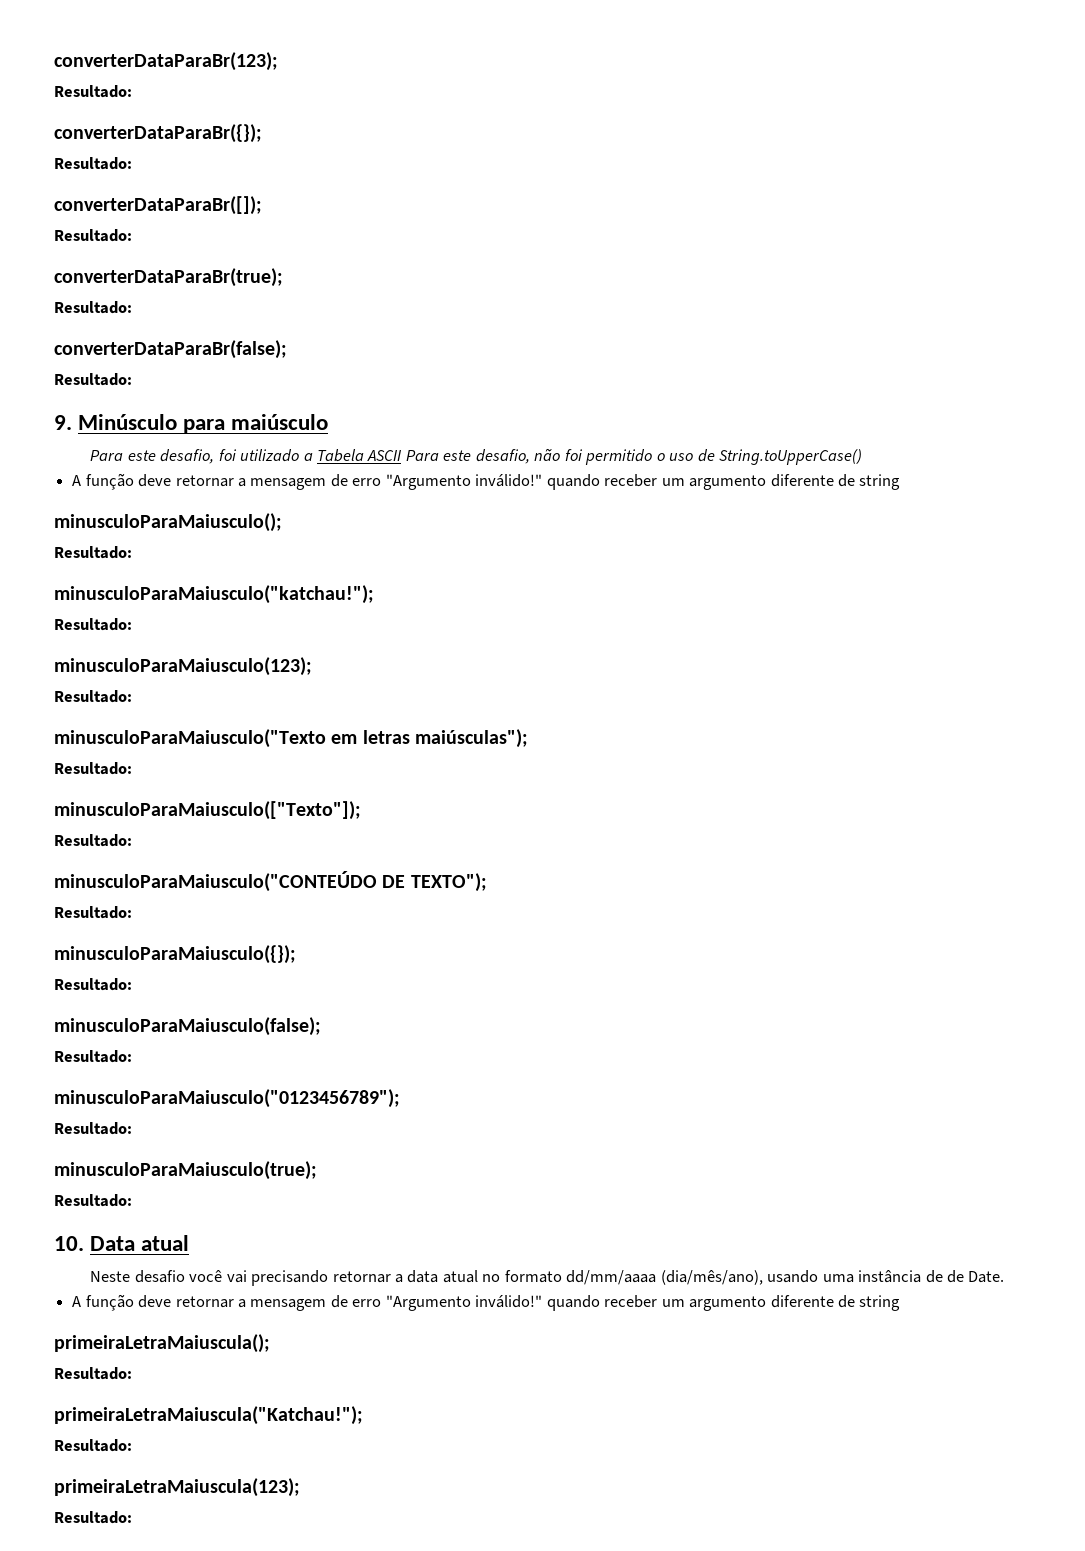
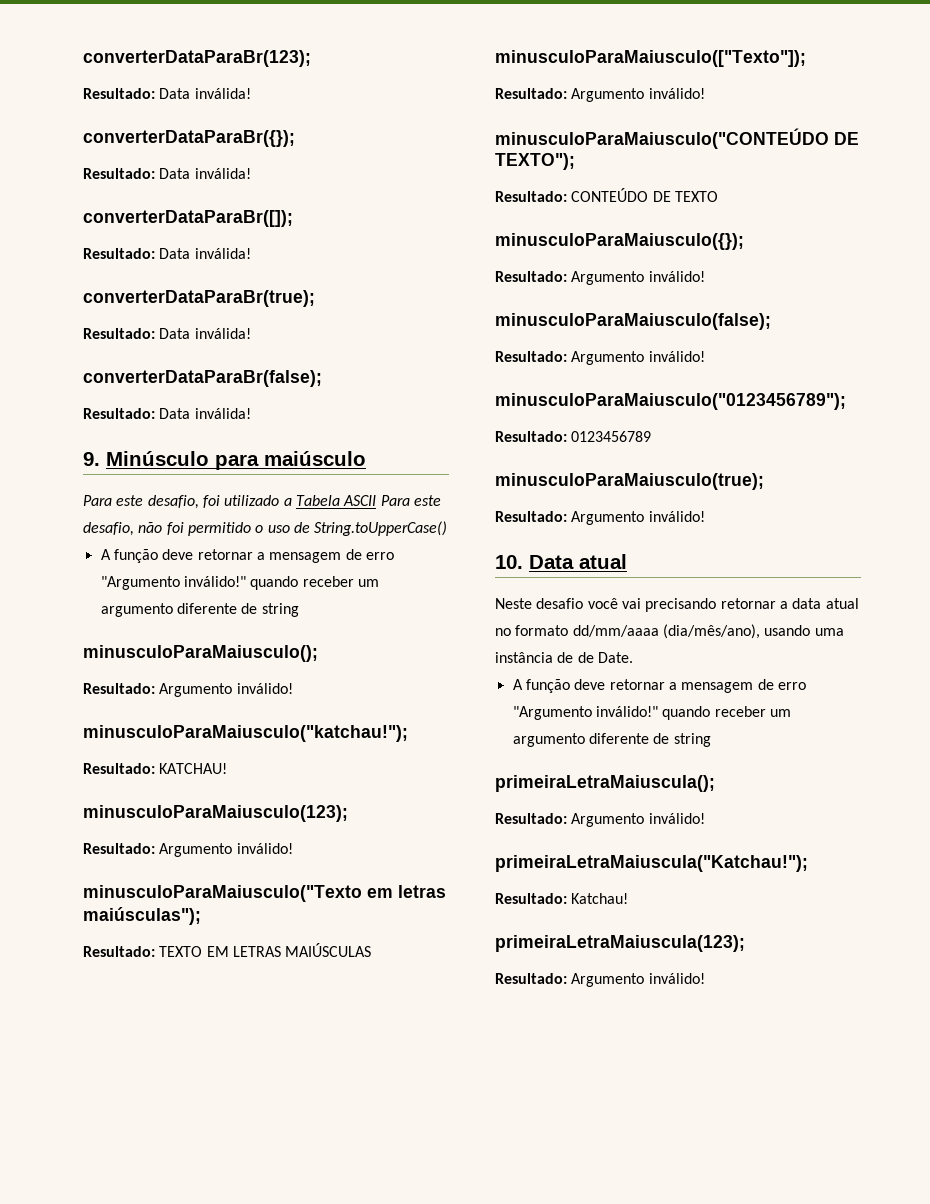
  converterDataParaBr(123);
- Resultado:
+ Resultado: Data inválida!
  converterDataParaBr({});
- Resultado:
+ Resultado: Data inválida!
  converterDataParaBr([]);
- Resultado:
+ Resultado: Data inválida!
  converterDataParaBr(true);
- Resultado:
+ Resultado: Data inválida!
  converterDataParaBr(false);
- Resultado:
+ Resultado: Data inválida!
  minusculoParaMaiusculo();
- Resultado:
+ Resultado: Argumento inválido!
  minusculoParaMaiusculo("katchau!");
- Resultado:
+ Resultado: KATCHAU!
  minusculoParaMaiusculo(123);
- Resultado:
+ Resultado: Argumento inválido!
  minusculoParaMaiusculo("Texto em letras maiúsculas");
- Resultado:
+ Resultado: TEXTO EM LETRAS MAIÚSCULAS
  minusculoParaMaiusculo(["Texto"]);
- Resultado:
+ Resultado: Argumento inválido!
  minusculoParaMaiusculo("CONTEÚDO DE TEXTO");
- Resultado:
+ Resultado: CONTEÚDO DE TEXTO
  minusculoParaMaiusculo({});
- Resultado:
+ Resultado: Argumento inválido!
  minusculoParaMaiusculo(false);
- Resultado:
+ Resultado: Argumento inválido!
  minusculoParaMaiusculo("0123456789");
- Resultado:
+ Resultado: 0123456789
  minusculoParaMaiusculo(true);
- Resultado:
+ Resultado: Argumento inválido!
  primeiraLetraMaiuscula();
- Resultado:
+ Resultado: Argumento inválido!
  primeiraLetraMaiuscula("Katchau!");
- Resultado:
+ Resultado: Katchau!
  primeiraLetraMaiuscula(123);
- Resultado:
+ Resultado: Argumento inválido!

